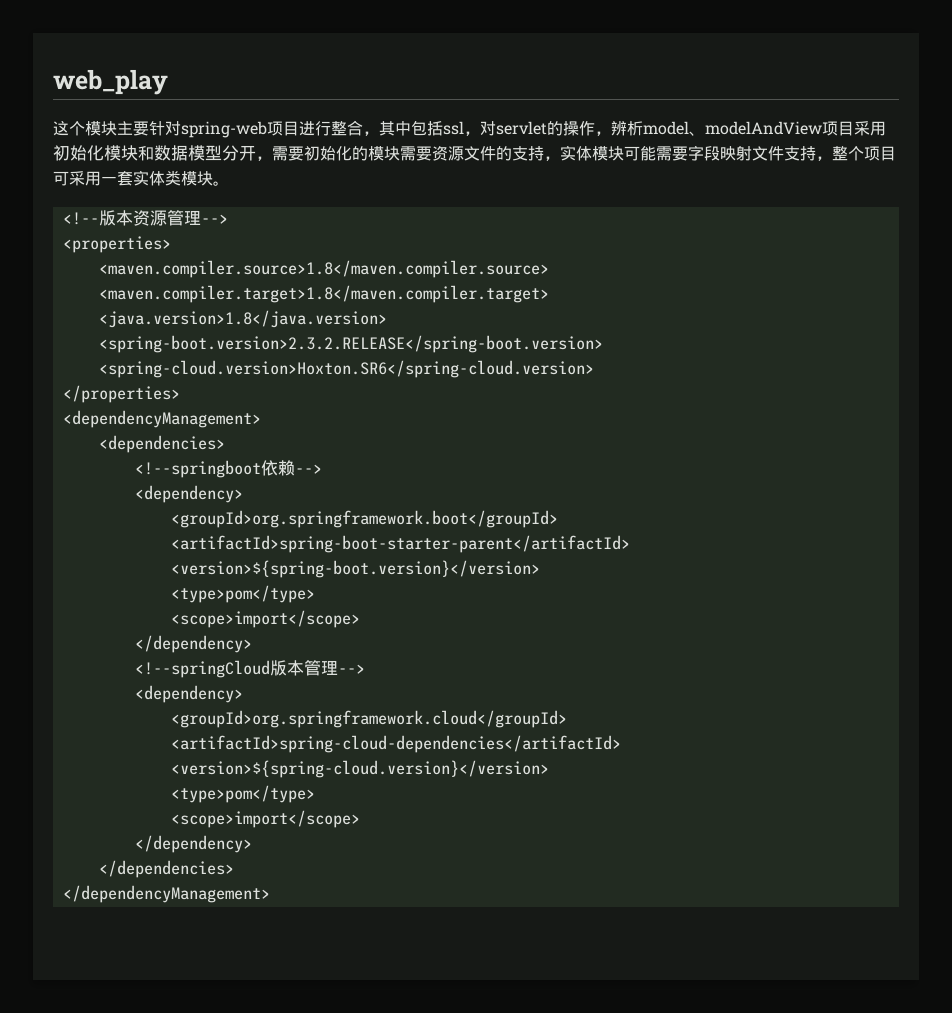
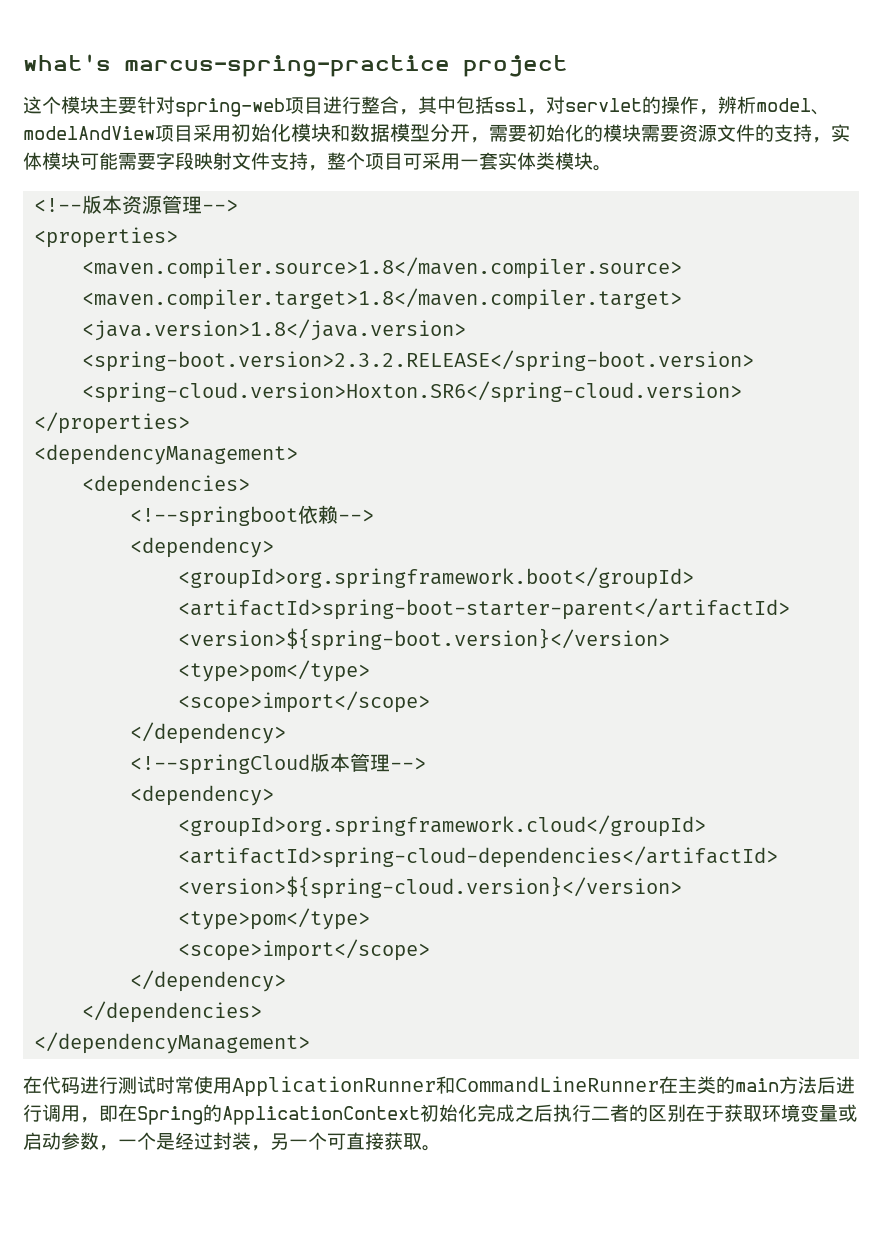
- web_play
+ what's marcus-spring-practice project
+ 在代码进行测试时常使用ApplicationRunner和CommandLineRunner在主类的main方法后进行调用，即在Spring的ApplicationContext初始化完成之后执行二者的区别在于获取环境变量或启动参数，一个是经过封装，另一个可直接获取。

